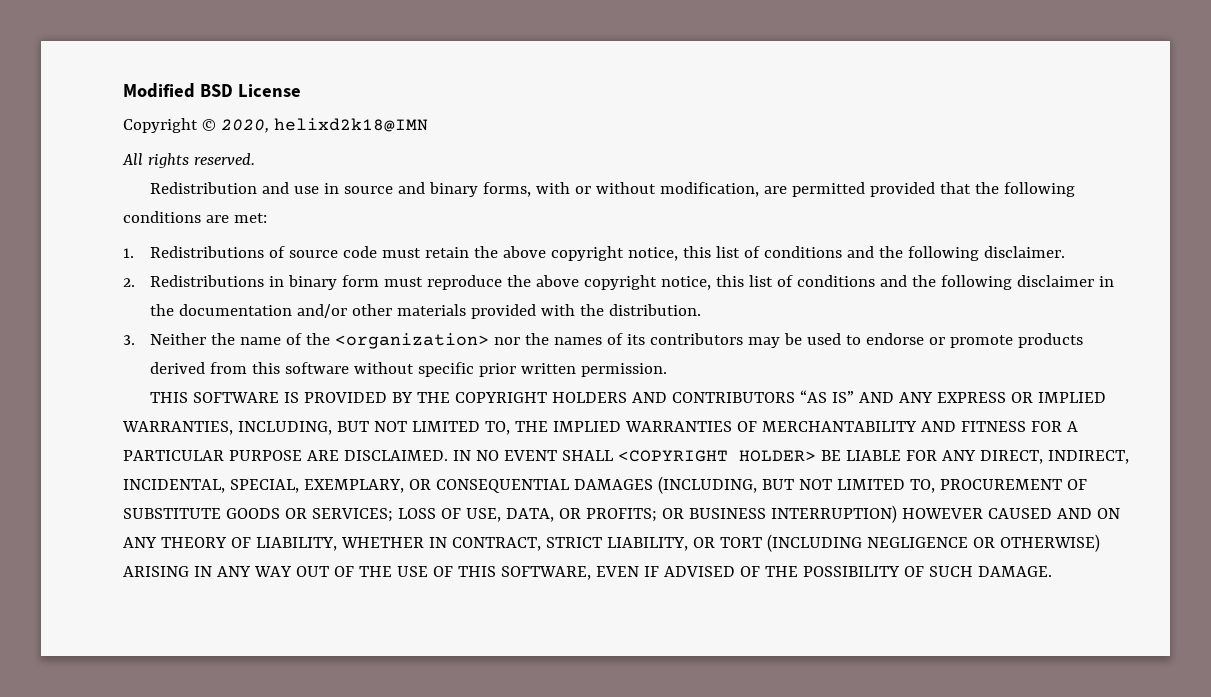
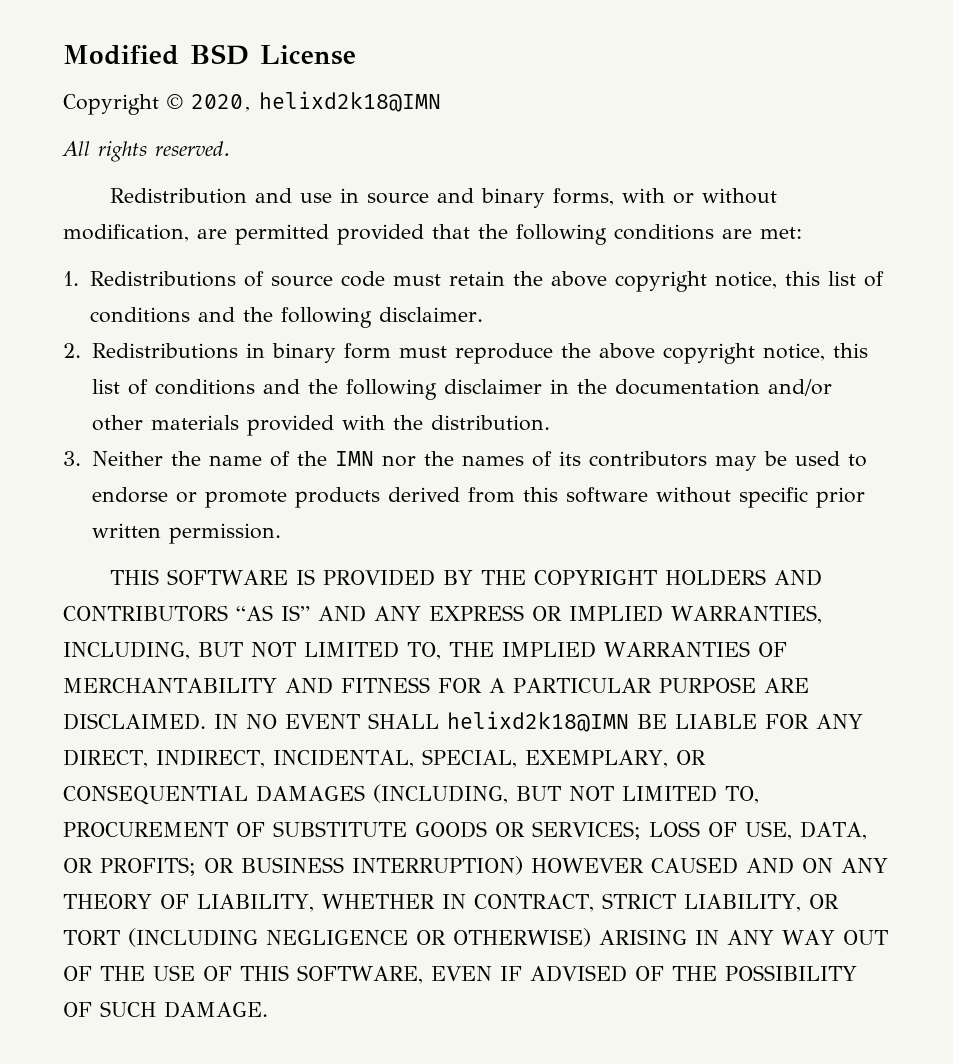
- 3. Neither the name of the <organization> nor the names of its contributors may be used to endorse or promote products derived from this software without specific prior written permission.
+ 3. Neither the name of the IMN nor the names of its contributors may be used to endorse or promote products derived from this software without specific prior written permission.
- IN NO EVENT SHALL <COPYRIGHT HOLDER> BE LIABLE FOR ANY DIRECT, INDIRECT, INCIDENTAL, SPECIAL, EXEMPLARY, OR CONSEQUENTIAL DAMAGES (INCLUDING, BUT NOT LIMITED TO, PROCUREMENT OF SUBSTITUTE GOODS OR SERVICES;
+ IN NO EVENT SHALL helixd2k18@IMN BE LIABLE FOR ANY DIRECT, INDIRECT, INCIDENTAL, SPECIAL, EXEMPLARY, OR CONSEQUENTIAL DAMAGES (INCLUDING, BUT NOT LIMITED TO, PROCUREMENT OF SUBSTITUTE GOODS OR SERVICES;

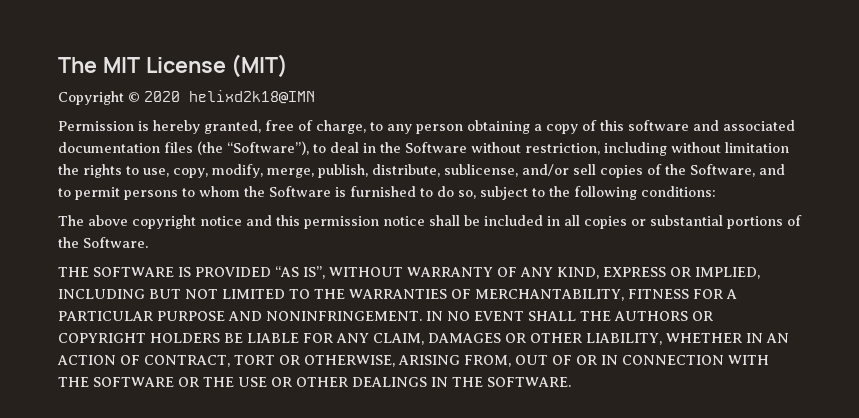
- Modified BSD License
+ The MIT License (MIT)
- Copyright © 2020, helixd2k18@IMN
+ Copyright © 2020 helixd2k18@IMN
- All rights reserved.
- Redistribution and use in source and binary forms, with or without modification, are permitted provided that the following conditions are met:
- 1. Redistributions of source code must retain the above copyright notice, this list of conditions and the following disclaimer.
- 2. Redistributions in binary form must reproduce the above copyright notice, this list of conditions and the following disclaimer in the documentation and/or other materials provided with the distribution.
- 3. Neither the name of the IMN nor the names of its contributors may be used to endorse or promote products derived from this software without specific prior written permission.
- THIS SOFTWARE IS PROVIDED BY THE COPYRIGHT HOLDERS AND CONTRIBUTORS “AS IS” AND ANY EXPRESS OR IMPLIED WARRANTIES, INCLUDING, BUT NOT LIMITED TO, THE IMPLIED WARRANTIES OF MERCHANTABILITY AND FITNESS FOR A PARTICULAR PURPOSE ARE DISCLAIMED.
+ Permission is hereby granted, free of charge, to any person obtaining a copy of this software and associated documentation files (the “Software”), to deal in the Software without restriction, including without limitation the rights to use, copy, modify, merge, publish, distribute, sublicense, and/or sell copies of the Software, and to permit persons to whom the Software is furnished to do so, subject to the following conditions:
+ The above copyright notice and this permission notice shall be included in all copies or substantial portions of the Software.
+ THE SOFTWARE IS PROVIDED “AS IS”, WITHOUT WARRANTY OF ANY KIND, EXPRESS OR IMPLIED, INCLUDING BUT NOT LIMITED TO THE WARRANTIES OF MERCHANTABILITY, FITNESS FOR A PARTICULAR PURPOSE AND NONINFRINGEMENT.
- IN NO EVENT SHALL helixd2k18@IMN BE LIABLE FOR ANY DIRECT, INDIRECT, INCIDENTAL, SPECIAL, EXEMPLARY, OR CONSEQUENTIAL DAMAGES (INCLUDING, BUT NOT LIMITED TO, PROCUREMENT OF SUBSTITUTE GOODS OR SERVICES; LOSS OF USE, DATA, OR PROFITS; OR BUSINESS INTERRUPTION) HOWEVER CAUSED AND ON ANY THEORY OF LIABILITY, WHETHER IN CONTRACT, STRICT LIABILITY, OR TORT (INCLUDING NEGLIGENCE OR OTHERWISE) ARISING IN ANY WAY OUT OF THE USE OF THIS SOFTWARE, EVEN IF ADVISED OF THE POSSIBILITY OF SUCH DAMAGE.
+ IN NO EVENT SHALL THE AUTHORS OR COPYRIGHT HOLDERS BE LIABLE FOR ANY CLAIM, DAMAGES OR OTHER LIABILITY, WHETHER IN AN ACTION OF CONTRACT, TORT OR OTHERWISE, ARISING FROM, OUT OF OR IN CONNECTION WITH THE SOFTWARE OR THE USE OR OTHER DEALINGS IN THE SOFTWARE.

